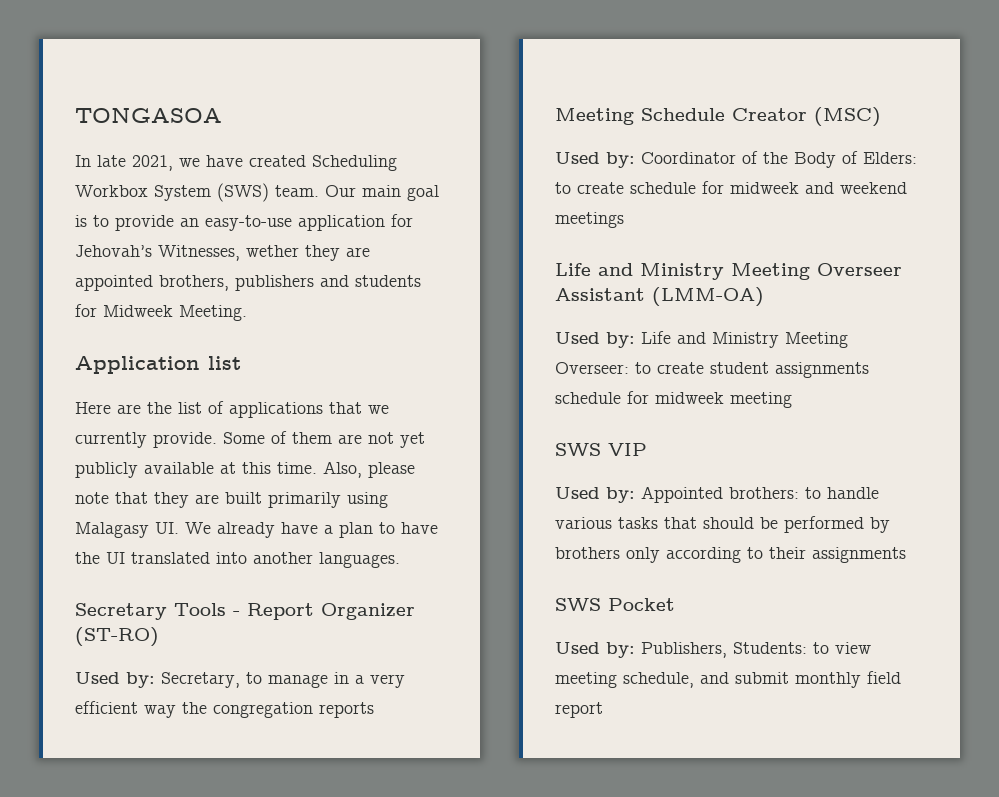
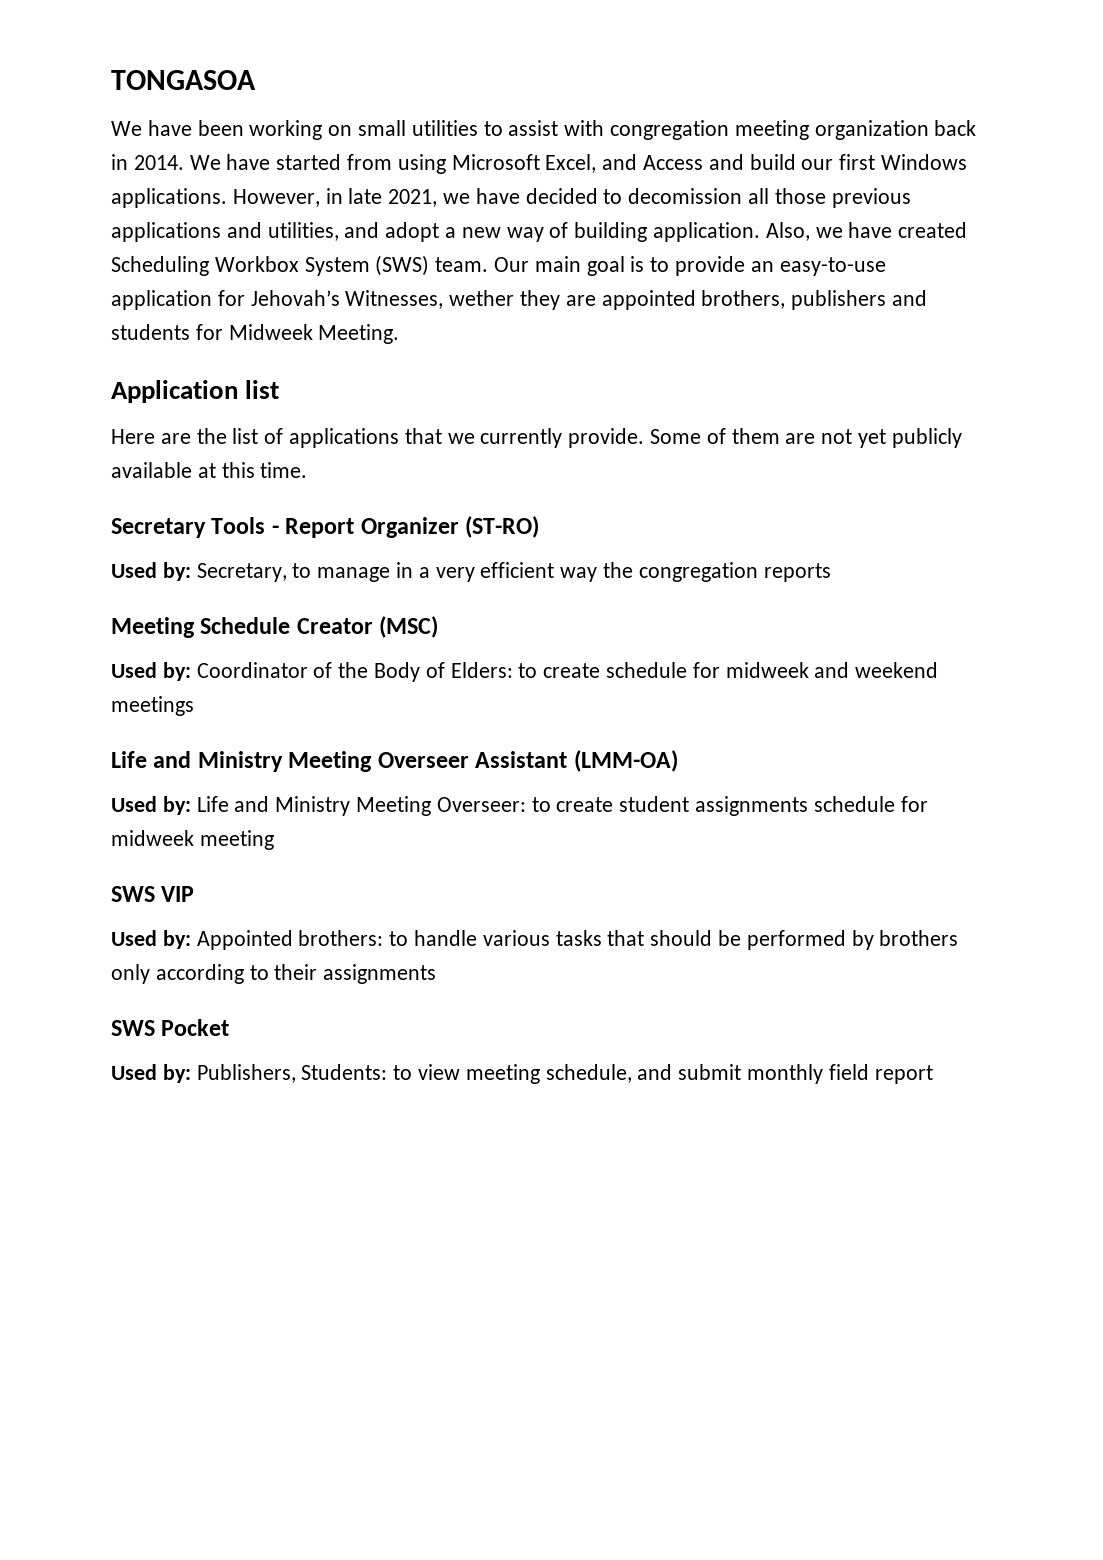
- In late 2021, we have created Scheduling Workbox System (SWS) team.
+ We have been working on small utilities to assist with congregation meeting organization back in 2014. We have started from using Microsoft Excel, and Access and build our first Windows applications. However, in late 2021, we have decided to decomission all those previous applications and utilities, and adopt a new way of building application. Also, we have created Scheduling Workbox System (SWS) team.
- Also, please note that they are built primarily using Malagasy UI. We already have a plan to have the UI translated into another languages.

